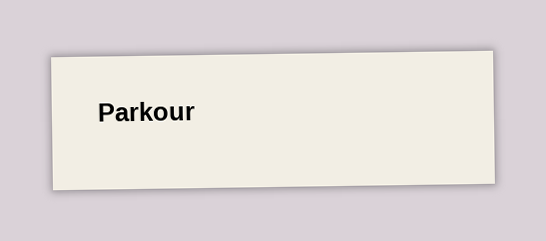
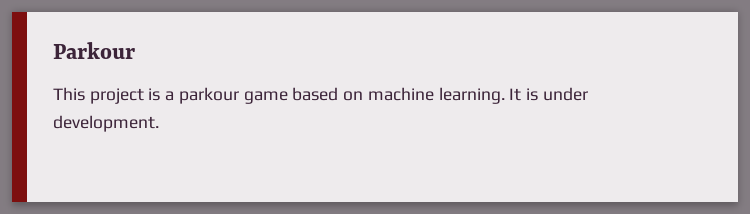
+ This project is a parkour game based on machine learning. It is under development.

